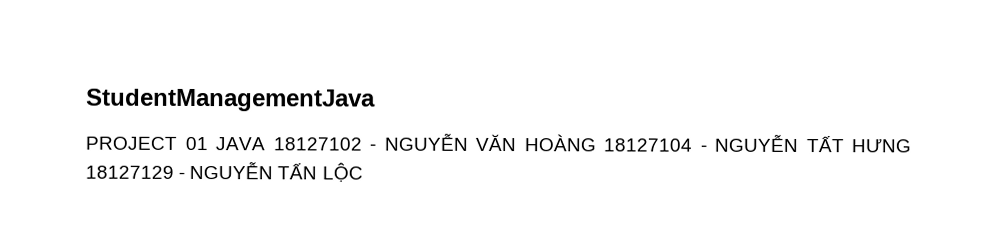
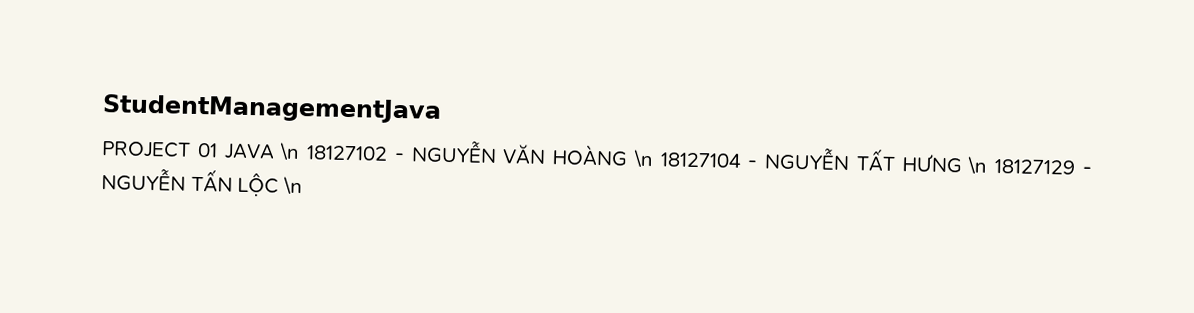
- PROJECT 01 JAVA 18127102 - NGUYỄN VĂN HOÀNG 18127104 - NGUYỄN TẤT HƯNG 18127129 - NGUYỄN TẤN LỘC
+ PROJECT 01 JAVA \n 18127102 - NGUYỄN VĂN HOÀNG \n 18127104 - NGUYỄN TẤT HƯNG \n 18127129 - NGUYỄN TẤN LỘC \n

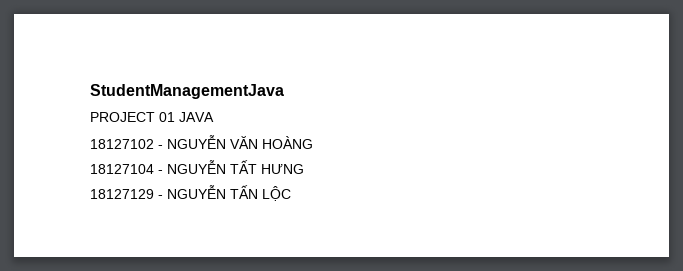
- PROJECT 01 JAVA \n 18127102 - NGUYỄN VĂN HOÀNG \n 18127104 - NGUYỄN TẤT HƯNG \n 18127129 - NGUYỄN TẤN LỘC \n
+ PROJECT 01 JAVA
+ 18127102 - NGUYỄN VĂN HOÀNG
+ 18127104 - NGUYỄN TẤT HƯNG
+ 18127129 - NGUYỄN TẤN LỘC

